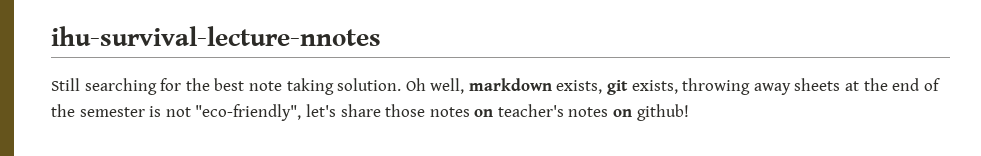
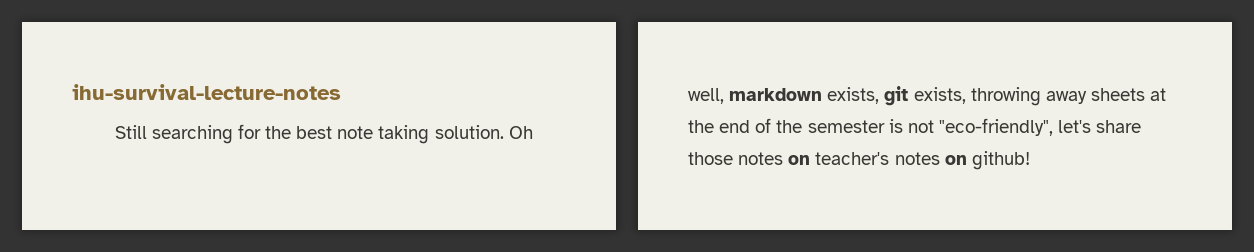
- ihu-survival-lecture-nnotes
+ ihu-survival-lecture-notes

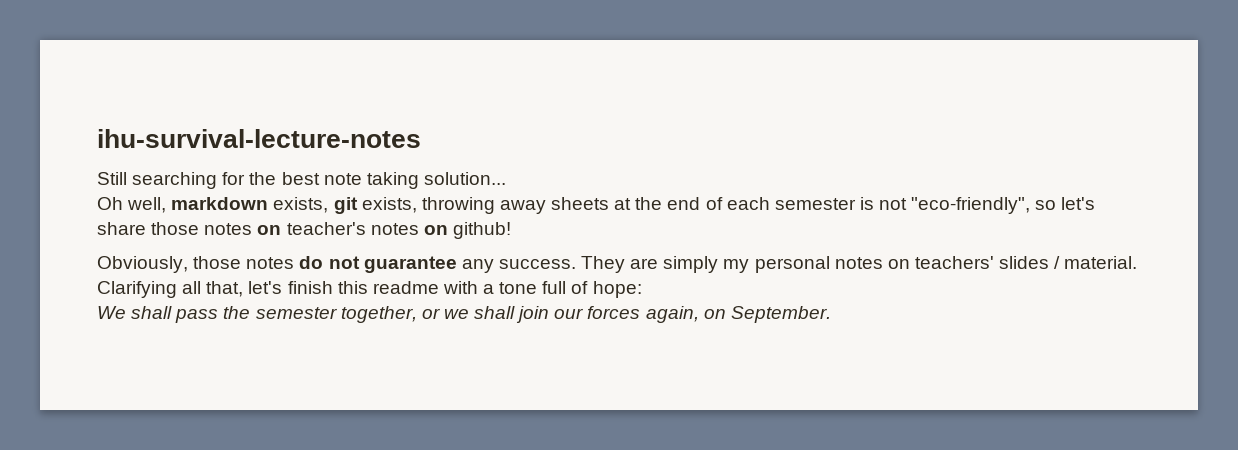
- Still searching for the best note taking solution. Oh well, markdown exists, git exists, throwing away sheets at the end of the semester is not "eco-friendly", let's share those notes on teacher's notes on github!
+ Still searching for the best note taking solution...
+ Oh well, markdown exists, git exists, throwing away sheets at the end of each semester is not "eco-friendly", so let's share those notes on teacher's notes on github!
+ Obviously, those notes do not guarantee any success. They are simply my personal notes on teachers' slides / material. Clarifying all that, let's finish this readme with a tone full of hope:
+ We shall pass the semester together, or we shall join our forces again, on September.

